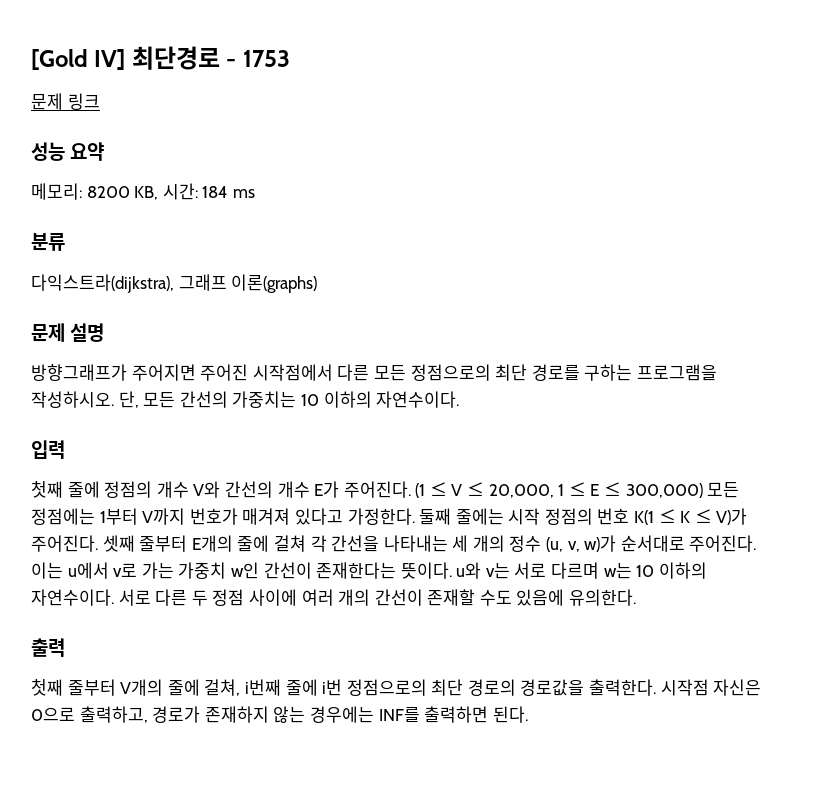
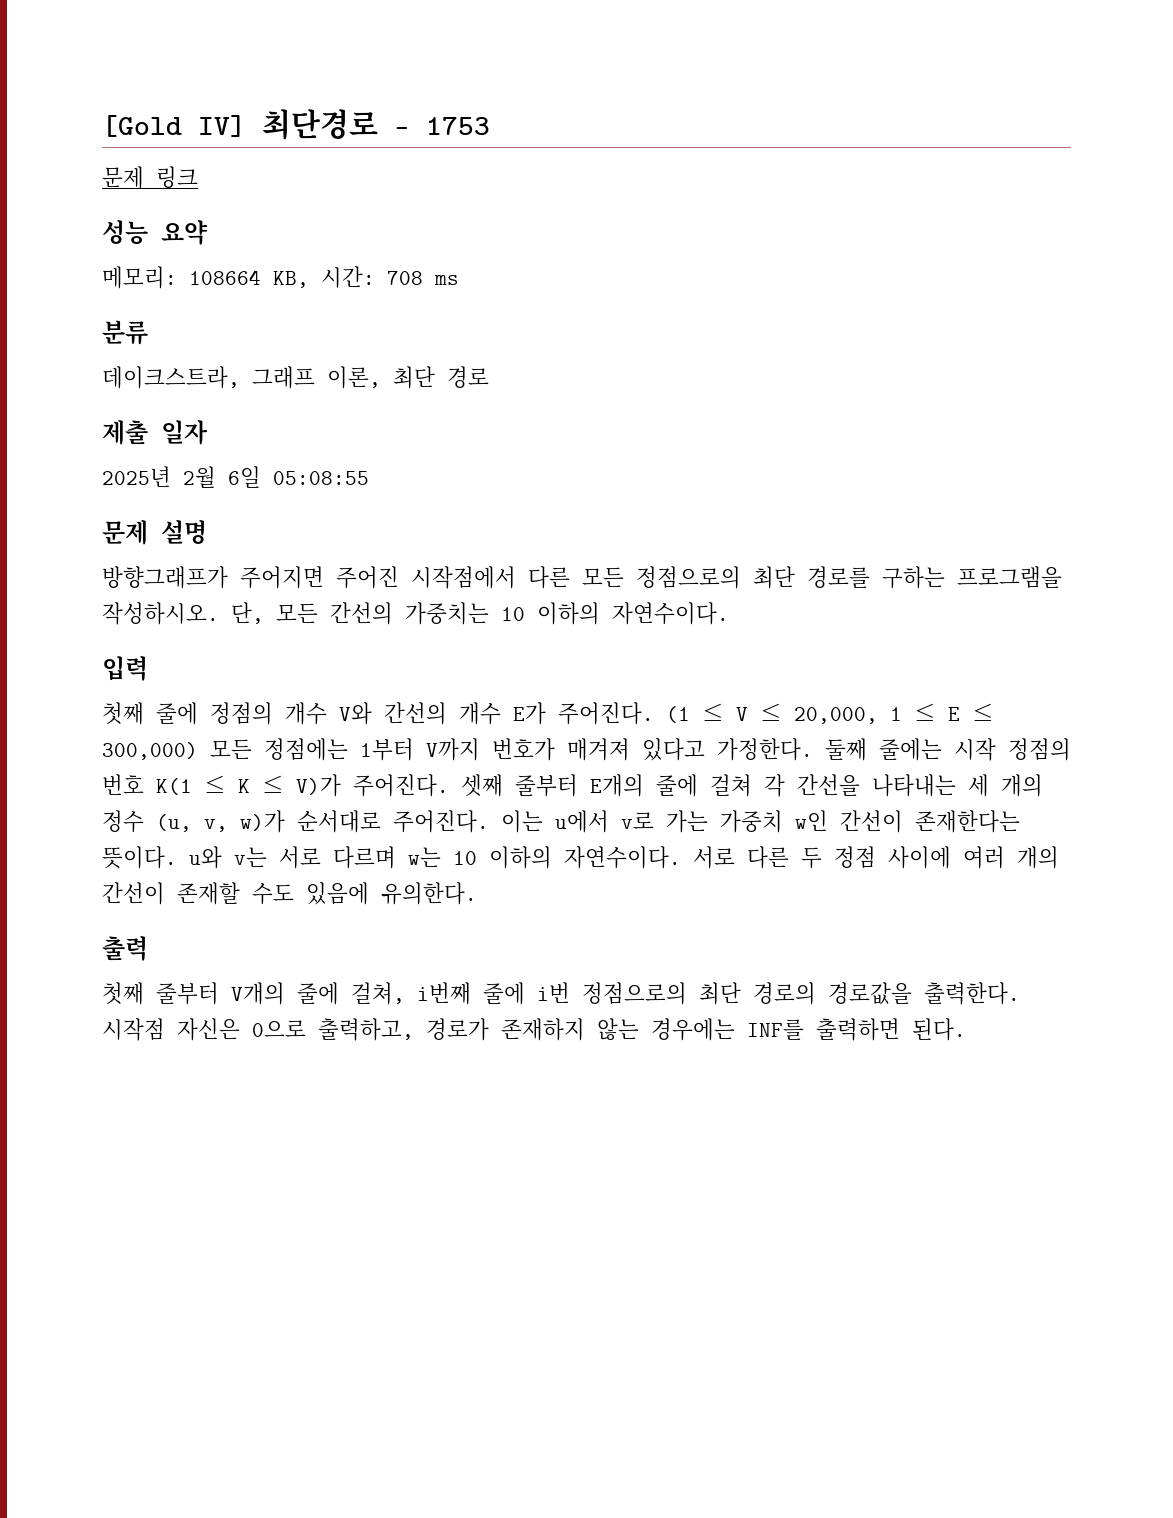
- 메모리: 8200 KB, 시간: 184 ms
+ 메모리: 108664 KB, 시간: 708 ms
- 다익스트라(dijkstra), 그래프 이론(graphs)
+ 데이크스트라, 그래프 이론, 최단 경로
+ 제출 일자
+ 2025년 2월 6일 05:08:55

